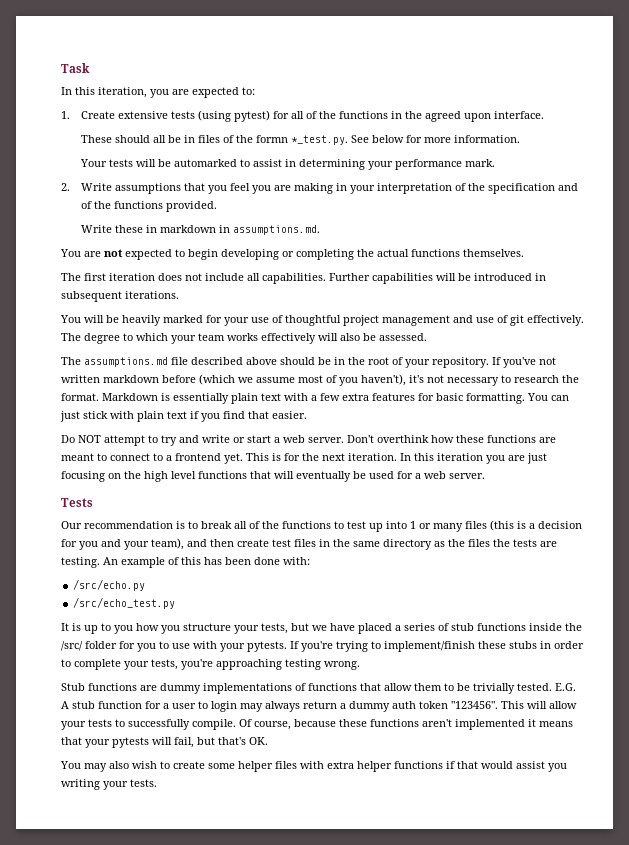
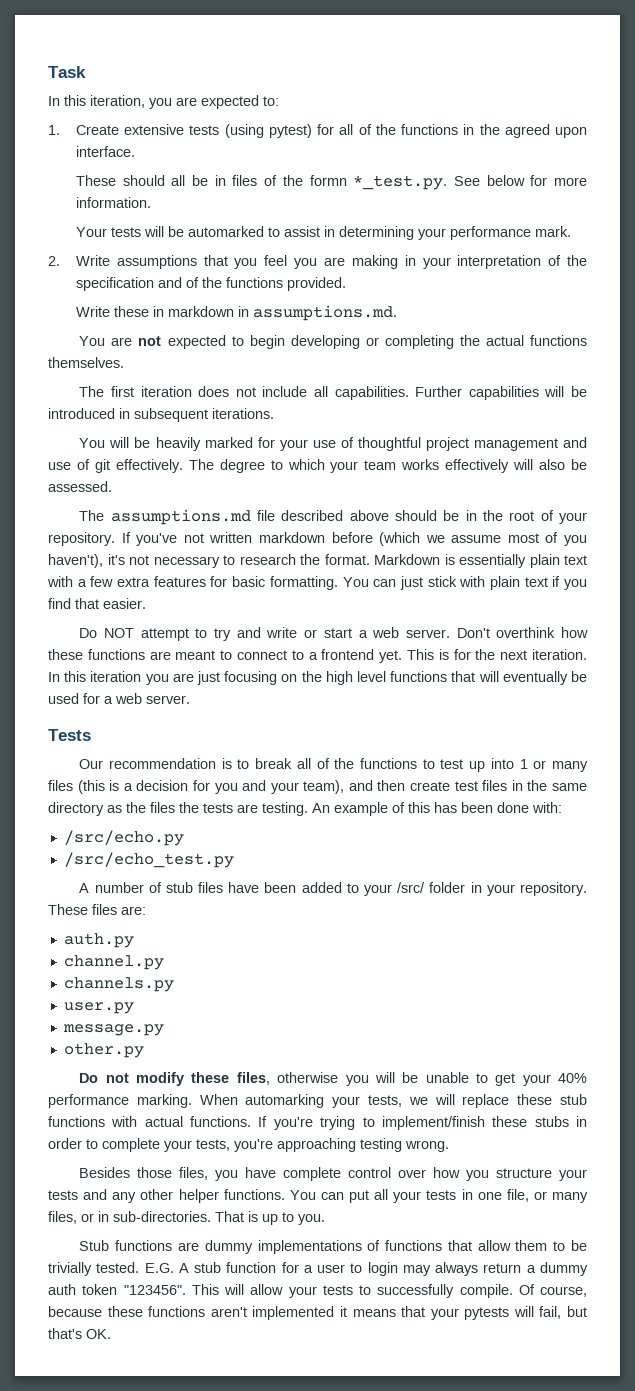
- It is up to you how you structure your tests, but we have placed a series of stub functions inside the /src/ folder for you to use with your pytests.
+ A number of stub files have been added to your /src/ folder in your repository. These files are:
+ auth.py
+ channel.py
+ channels.py
+ user.py
+ message.py
+ other.py
+ Do not modify these files, otherwise you will be unable to get your 40% performance marking. When automarking your tests, we will replace these stub functions with actual functions.
+ Besides those files, you have complete control over how you structure your tests and any other helper functions. You can put all your tests in one file, or many files, or in sub-directories. That is up to you.
- You may also wish to create some helper files with extra helper functions if that would assist you writing your tests.

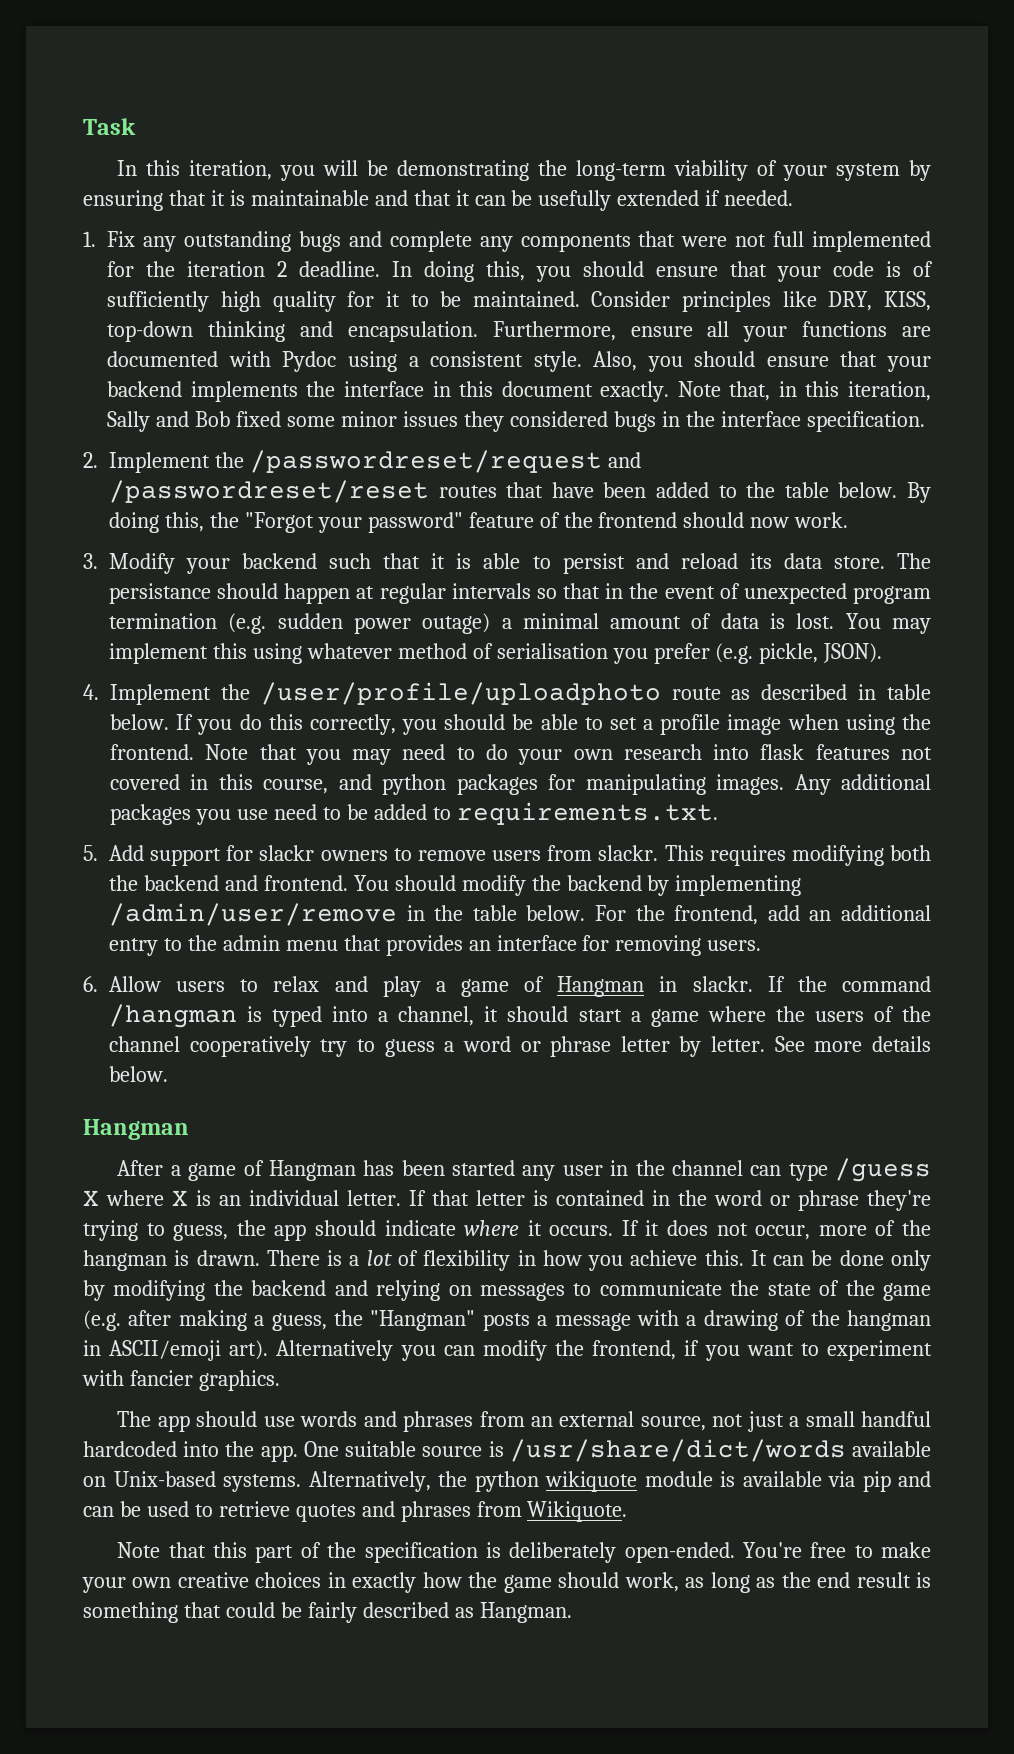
- In this iteration, you are expected to:
- 1. Create extensive tests (using pytest) for all of the functions in the agreed upon interface.
- These should all be in files of the formn *_test.py. See below for more information.
- Your tests will be automarked to assist in determining your performance mark.
- 2. Write assumptions that you feel you are making in your interpretation of the specification and of the functions provided.
- Write these in markdown in assumptions.md.
- You are not expected to begin developing or completing the actual functions themselves.
- The first iteration does not include all capabilities. Further capabilities will be introduced in subsequent iterations.
- You will be heavily marked for your use of thoughtful project management and use of git effectively. The degree to which your team works effectively will also be assessed.
- The assumptions.md file described above should be in the root of your repository. If you've not written markdown before (which we assume most of you haven't), it's not necessary to research the format. Markdown is essentially plain text with a few extra features for basic formatting. You can just stick with plain text if you find that easier.
- Do NOT attempt to try and write or start a web server. Don't overthink how these functions are meant to connect to a frontend yet. This is for the next iteration. In this iteration you are just focusing on the high level functions that will eventually be used for a web server.
- Tests
- Our recommendation is to break all of the functions to test up into 1 or many files (this is a decision for you and your team), and then create test files in the same directory as the files the tests are testing. An example of this has been done with:
- /src/echo.py
- /src/echo_test.py
- A number of stub files have been added to your /src/ folder in your repository. These files are:
- auth.py
- channel.py
- channels.py
- user.py
- message.py
- other.py
- Do not modify these files, otherwise you will be unable to get your 40% performance marking. When automarking your tests, we will replace these stub functions with actual functions. If you're trying to implement/finish these stubs in order to complete your tests, you're approaching testing wrong.
- Besides those files, you have complete control over how you structure your tests and any other helper functions. You can put all your tests in one file, or many files, or in sub-directories. That is up to you.
- Stub functions are dummy implementations of functions that allow them to be trivially tested. E.G. A stub function for a user to login may always return a dummy auth token "123456". This will allow your tests to successfully compile. Of course, because these functions aren't implemented it means that your pytests will fail, but that's OK.
+ In this iteration, you will be demonstrating the long-term viability of your system by ensuring that it is maintainable and that it can be usefully extended if needed.
+ 1. Fix any outstanding bugs and complete any components that were not full implemented for the iteration 2 deadline. In doing this, you should ensure that your code is of sufficiently high quality for it to be maintained. Consider principles like DRY, KISS, top-down thinking and encapsulation. Furthermore, ensure all your functions are documented with Pydoc using a consistent style. Also, you should ensure that your backend implements the interface in this document exactly. Note that, in this iteration, Sally and Bob fixed some minor issues they considered bugs in the interface specification.
+ 2. Implement the /passwordreset/request and /passwordreset/reset routes that have been added to the table below. By doing this, the "Forgot your password" feature of the frontend should now work.
+ 3. Modify your backend such that it is able to persist and reload its data store. The persistance should happen at regular intervals so that in the event of unexpected program termination (e.g. sudden power outage) a minimal amount of data is lost. You may implement this using whatever method of serialisation you prefer (e.g. pickle, JSON).
+ 4. Implement the /user/profile/uploadphoto route as described in table below. If you do this correctly, you should be able to set a profile image when using the frontend. Note that you may need to do your own research into flask features not covered in this course, and python packages for manipulating images. Any additional packages you use need to be added to requirements.txt.
+ 5. Add support for slackr owners to remove users from slackr. This requires modifying both the backend and frontend. You should modify the backend by implementing /admin/user/remove in the table below. For the frontend, add an additional entry to the admin menu that provides an interface for removing users.
+ 6. Allow users to relax and play a game of Hangman in slackr. If the command /hangman is typed into a channel, it should start a game where the users of the channel cooperatively try to guess a word or phrase letter by letter. See more details below.
+ Hangman
+ After a game of Hangman has been started any user in the channel can type /guess X where X is an individual letter. If that letter is contained in the word or phrase they're trying to guess, the app should indicate where it occurs. If it does not occur, more of the hangman is drawn. There is a lot of flexibility in how you achieve this. It can be done only by modifying the backend and relying on messages to communicate the state of the game (e.g. after making a guess, the "Hangman" posts a message with a drawing of the hangman in ASCII/emoji art). Alternatively you can modify the frontend, if you want to experiment with fancier graphics.
+ The app should use words and phrases from an external source, not just a small handful hardcoded into the app. One suitable source is /usr/share/dict/words available on Unix-based systems. Alternatively, the python wikiquote module is available via pip and can be used to retrieve quotes and phrases from Wikiquote.
+ Note that this part of the specification is deliberately open-ended. You're free to make your own creative choices in exactly how the game should work, as long as the end result is something that could be fairly described as Hangman.

